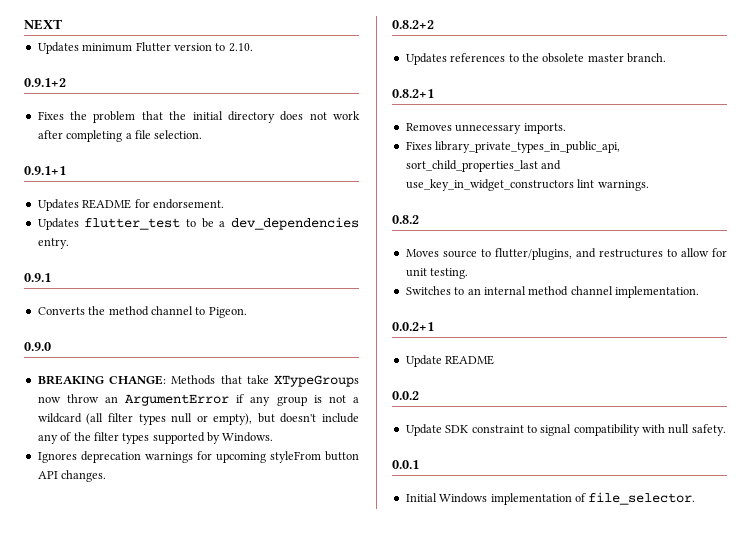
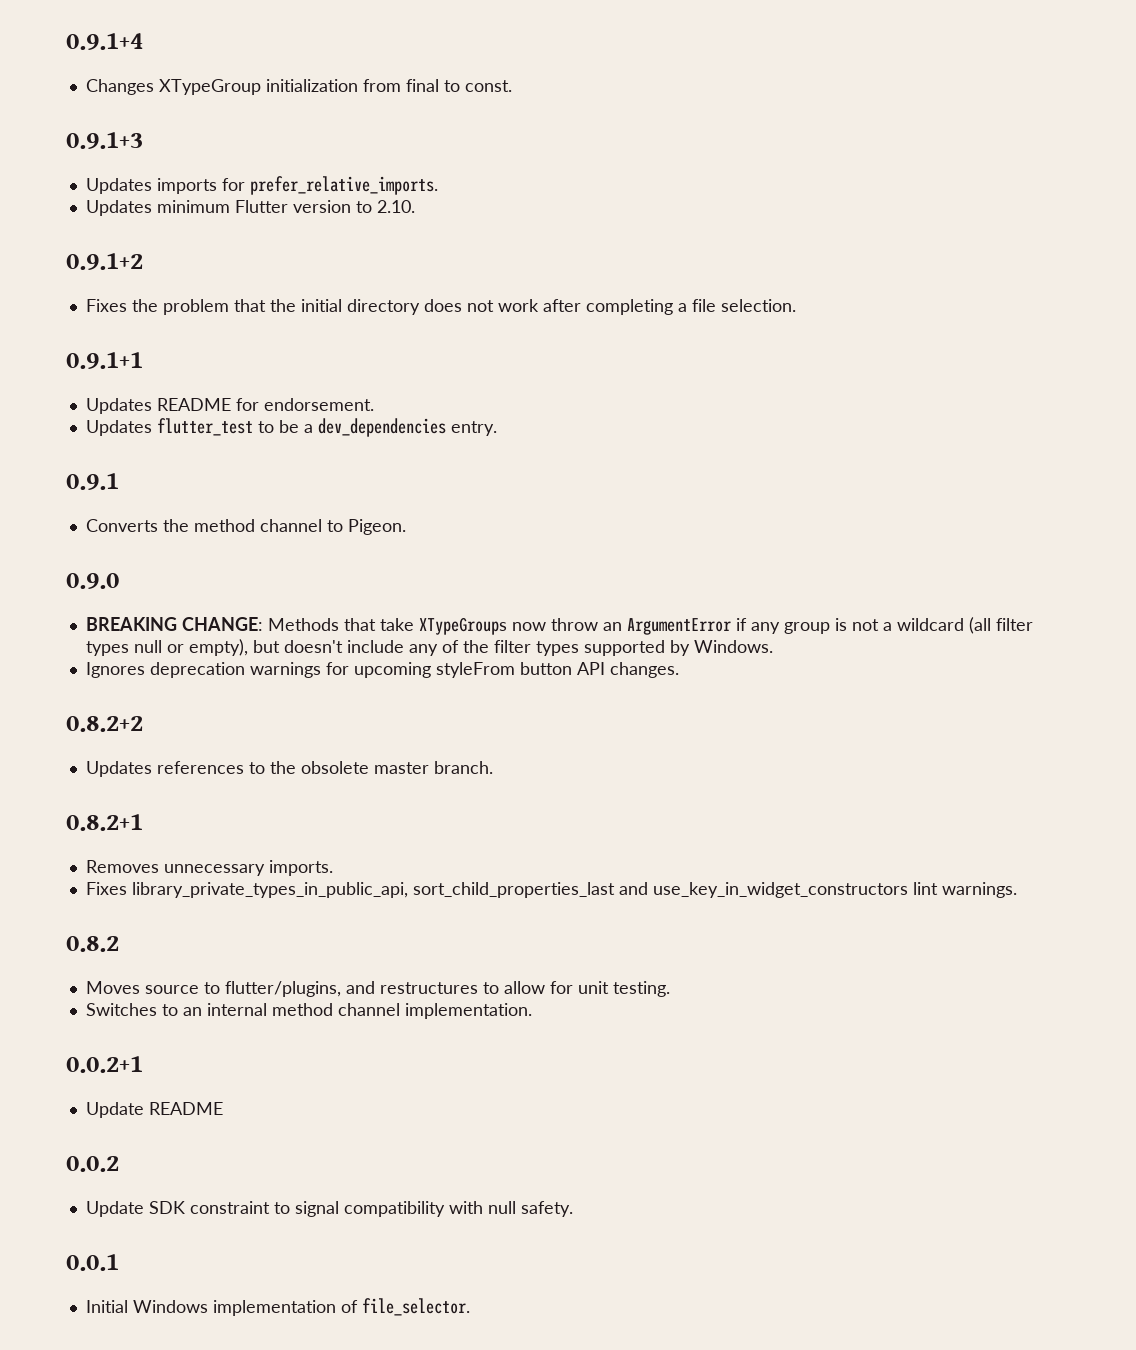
- NEXT
+ 0.9.1+4
+ Changes XTypeGroup initialization from final to const.
+ 0.9.1+3
+ Updates imports for prefer_relative_imports.

